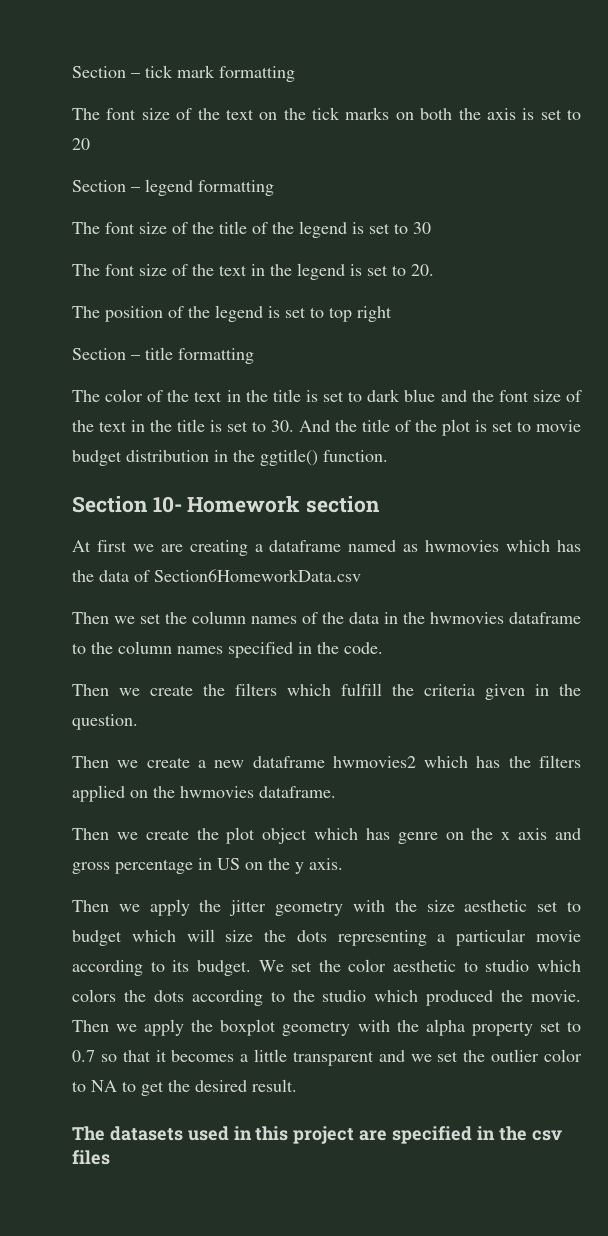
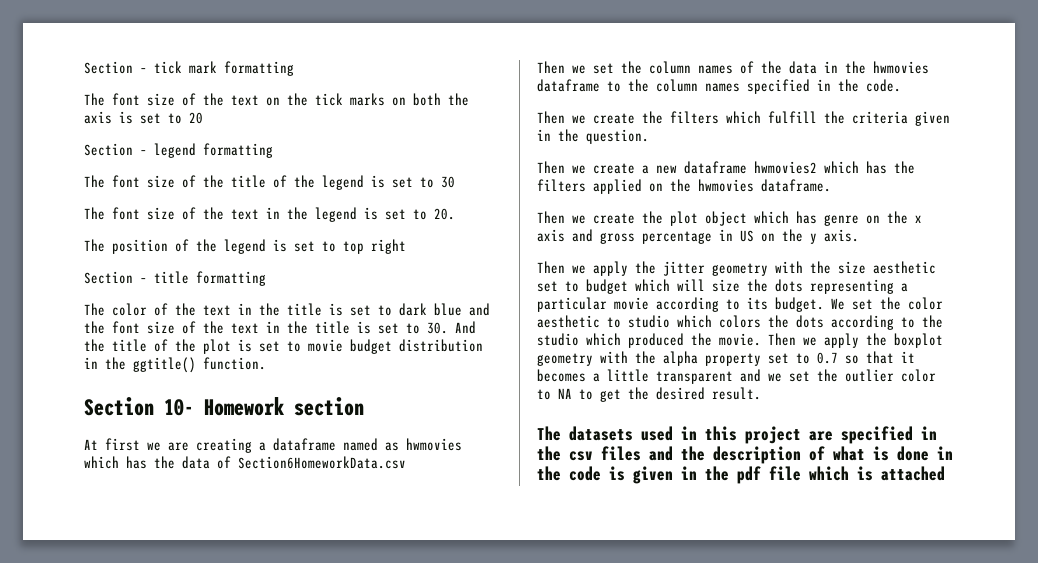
- The datasets used in this project are specified in the csv files
+ The datasets used in this project are specified in the csv files and the description of what is done in the code is given in the pdf file which is attached

